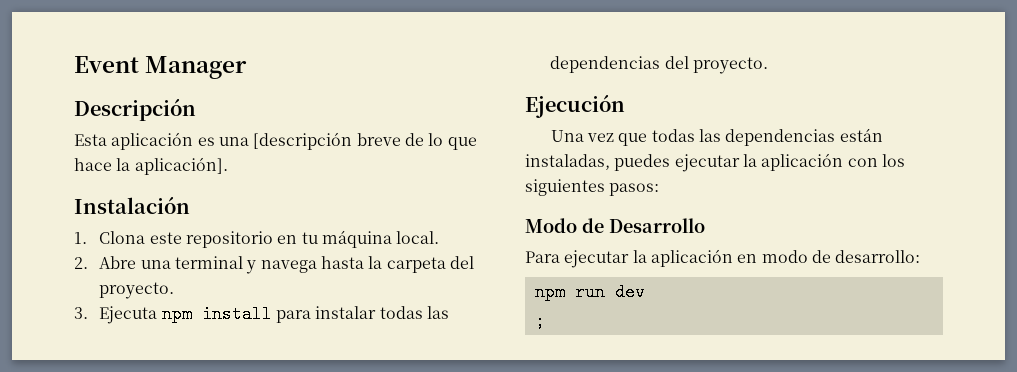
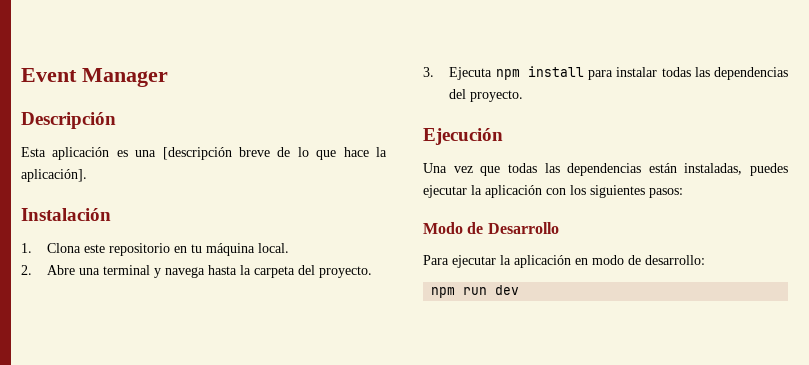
- ;

